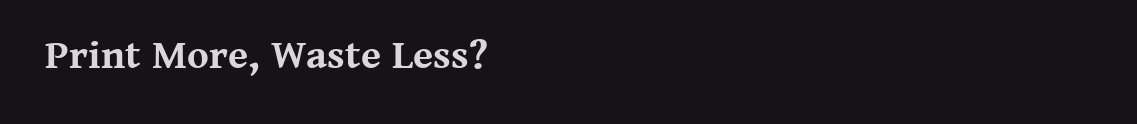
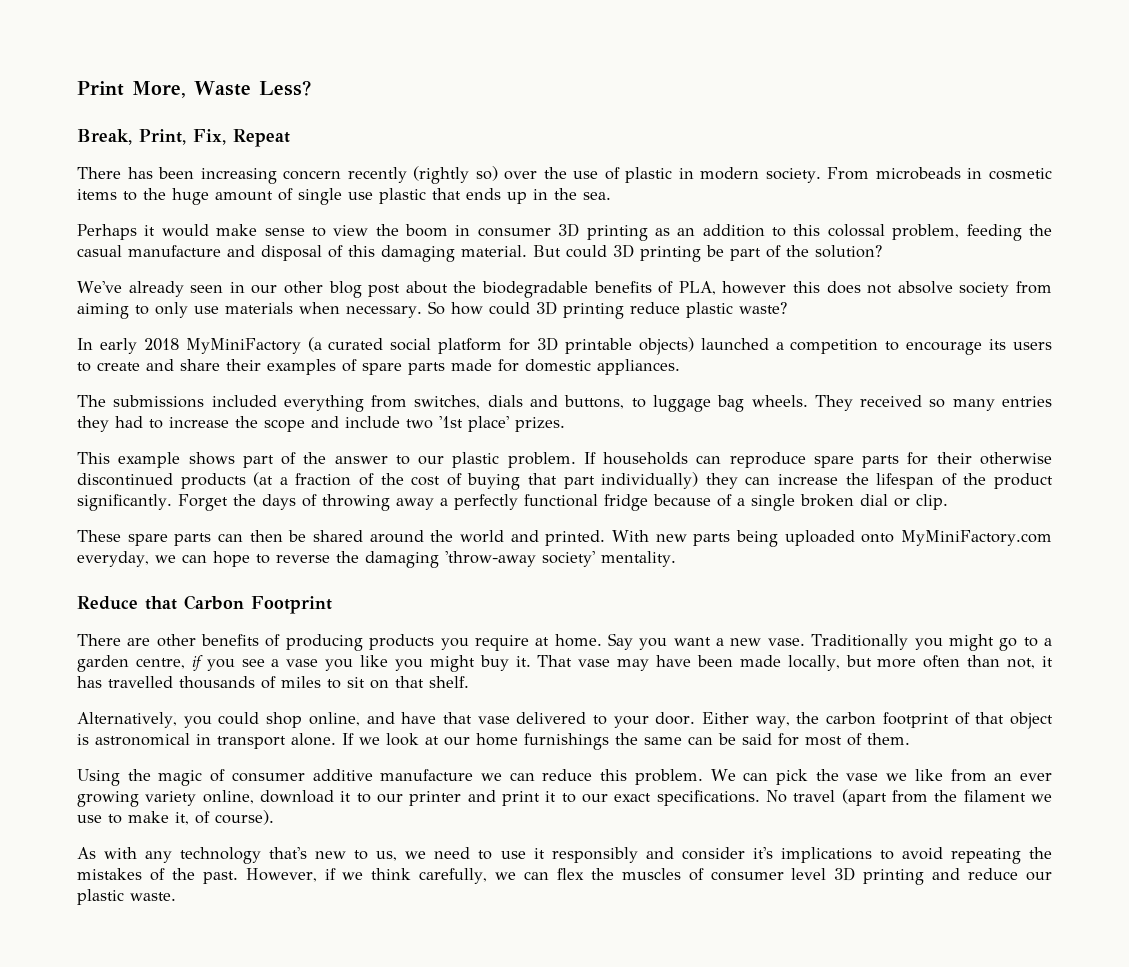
+ Break, Print, Fix, Repeat
+ There has been increasing concern recently (rightly so) over the use of plastic in modern society. From microbeads in cosmetic items to the huge amount of single use plastic that ends up in the sea.
+ Perhaps it would make sense to view the boom in consumer 3D printing as an addition to this colossal problem, feeding the casual manufacture and disposal of this damaging material. But could 3D printing be part of the solution?
+ We've already seen in our other blog post about the biodegradable benefits of PLA, however this does not absolve society from aiming to only use materials when necessary. So how could 3D printing reduce plastic waste?
+ In early 2018 MyMiniFactory (a curated social platform for 3D printable objects) launched a competition to encourage its users to create and share their examples of spare parts made for domestic appliances.
+ The submissions included everything from switches, dials and buttons, to luggage bag wheels. They received so many entries they had to increase the scope and include two '1st place' prizes.
+ This example shows part of the answer to our plastic problem. If households can reproduce spare parts for their otherwise discontinued products (at a fraction of the cost of buying that part individually) they can increase the lifespan of the product significantly. Forget the days of throwing away a perfectly functional fridge because of a single broken dial or clip.
+ These spare parts can then be shared around the world and printed. With new parts being uploaded onto MyMiniFactory.com everyday, we can hope to reverse the damaging 'throw-away society' mentality.
+ Reduce that Carbon Footprint
+ There are other benefits of producing products you require at home. Say you want a new vase. Traditionally you might go to a garden centre, if you see a vase you like you might buy it. That vase may have been made locally, but more often than not, it has travelled thousands of miles to sit on that shelf.
+ Alternatively, you could shop online, and have that vase delivered to your door. Either way, the carbon footprint of that object is astronomical in transport alone. If we look at our home furnishings the same can be said for most of them.
+ Using the magic of consumer additive manufacture we can reduce this problem. We can pick the vase we like from an ever growing variety online, download it to our printer and print it to our exact specifications. No travel (apart from the filament we use to make it, of course).
+ As with any technology that's new to us, we need to use it responsibly and consider it's implications to avoid repeating the mistakes of the past. However, if we think carefully, we can flex the muscles of consumer level 3D printing and reduce our plastic waste.

